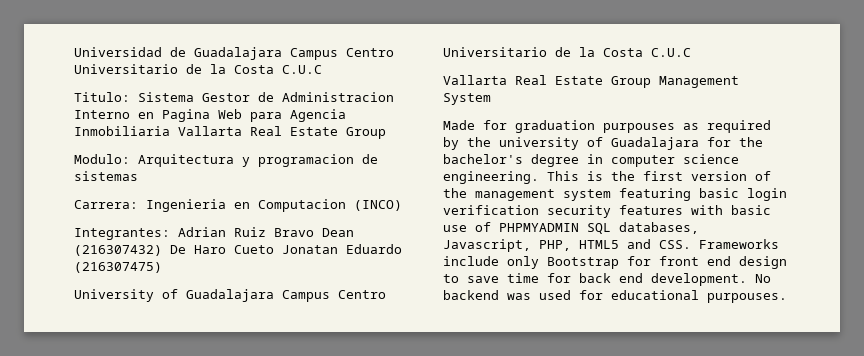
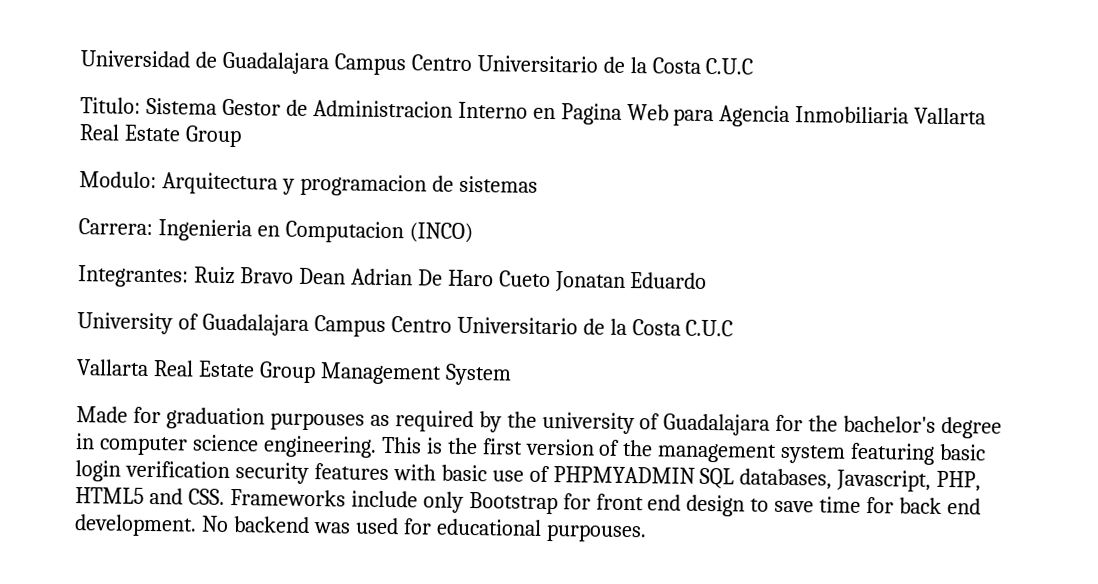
- Integrantes: Adrian Ruiz Bravo Dean (216307432) De Haro Cueto Jonatan Eduardo (216307475)
+ Integrantes: Ruiz Bravo Dean Adrian De Haro Cueto Jonatan Eduardo

